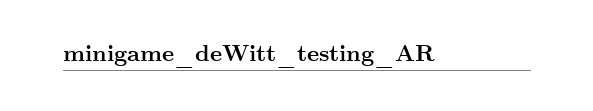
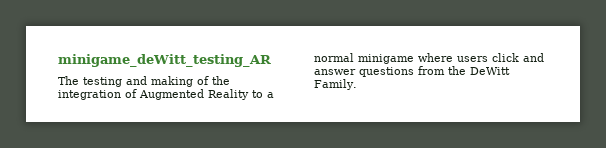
+ The testing and making of the integration of Augmented Reality to a normal minigame where users click and answer questions from the DeWitt Family.

